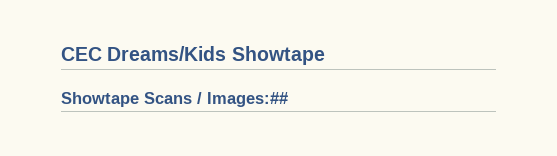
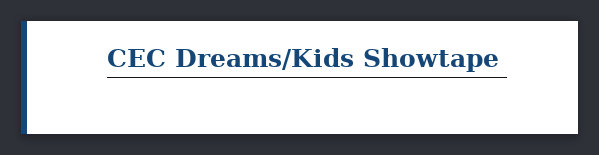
- Showtape Scans / Images:##

